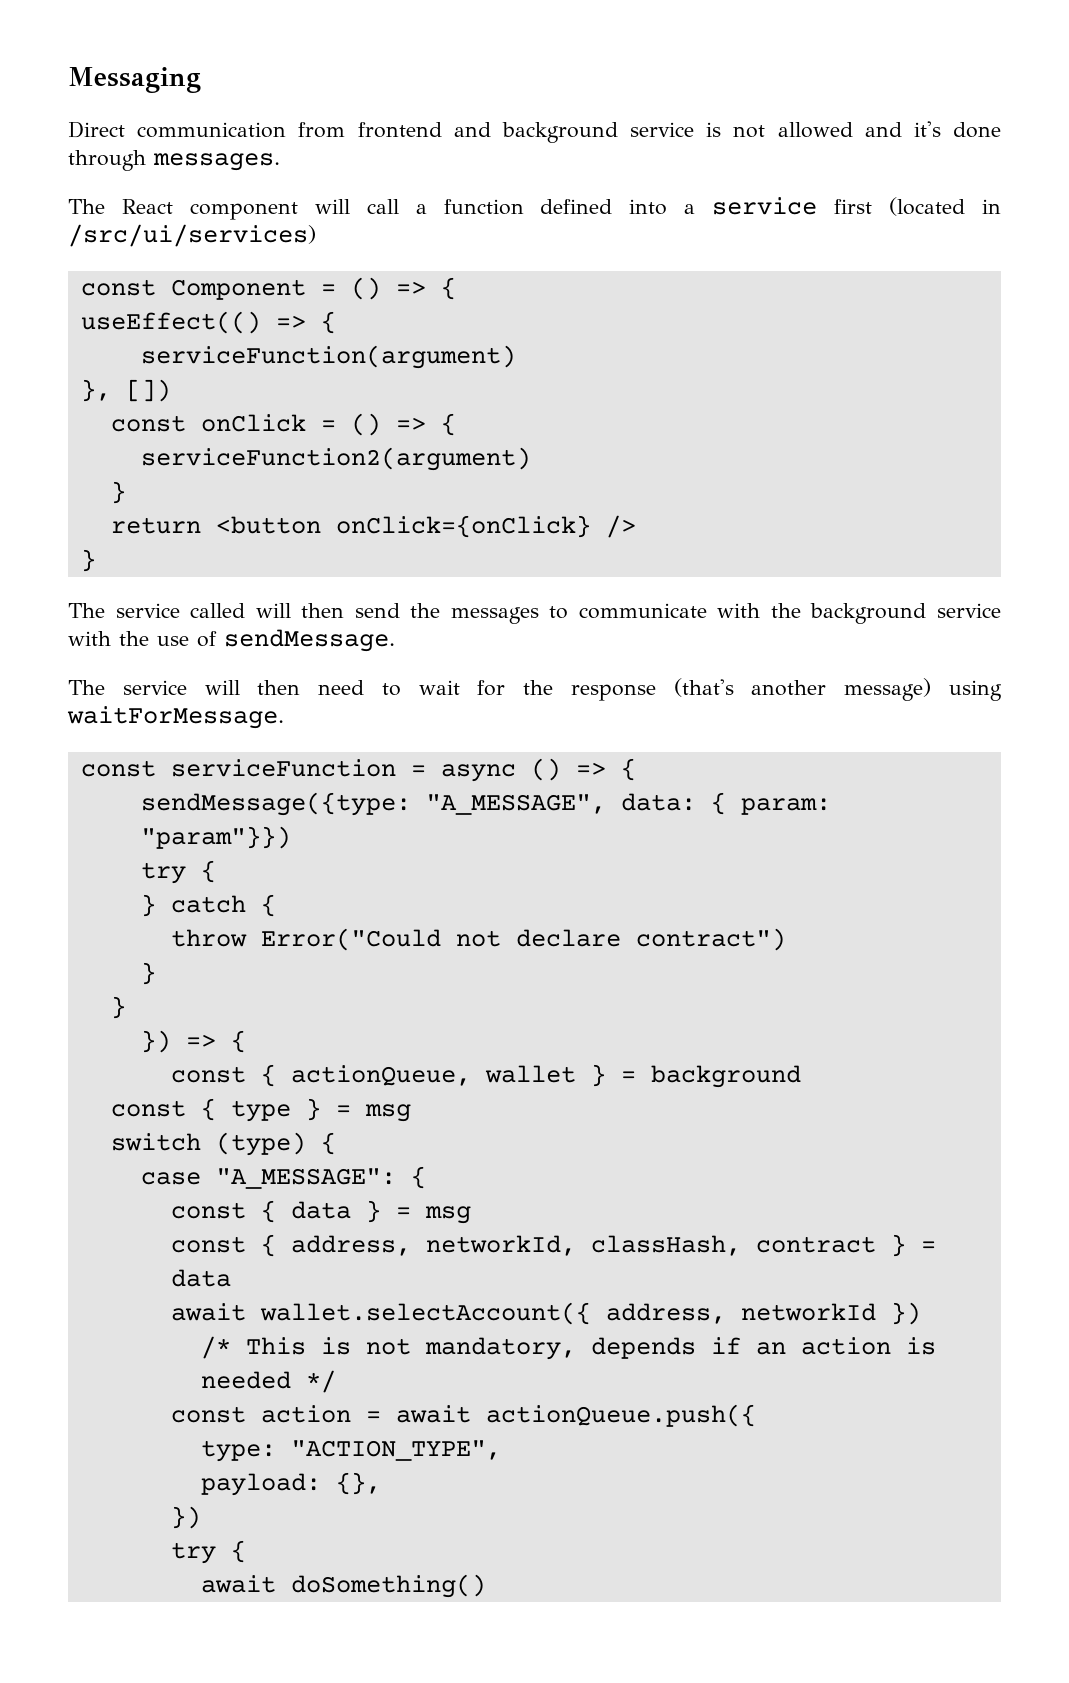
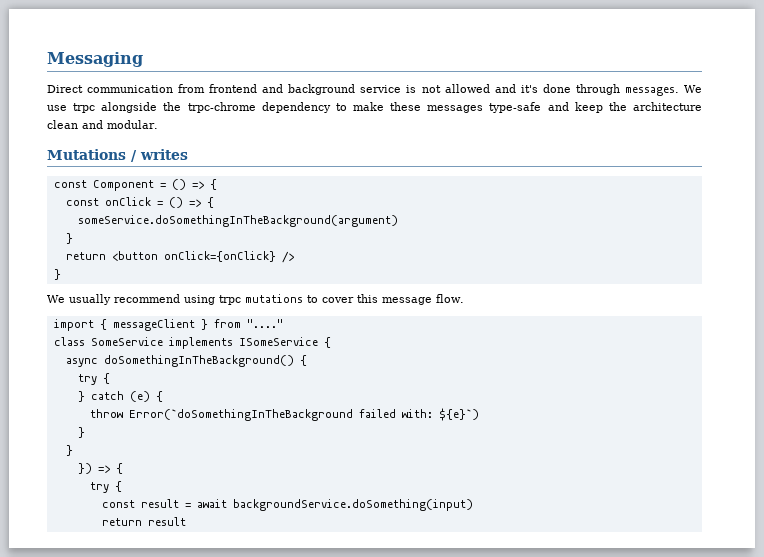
- Direct communication from frontend and background service is not allowed and it's done through messages.
- The React component will call a function defined into a service first (located in /src/ui/services)
+ Direct communication from frontend and background service is not allowed and it's done through messages. We use trpc alongside the trpc-chrome dependency to make these messages type-safe and keep the architecture clean and modular.
+ Mutations / writes
- useEffect(() => {
- serviceFunction(argument)
- }, [])
- serviceFunction2(argument)
+ someService.doSomethingInTheBackground(argument)
- The service called will then send the messages to communicate with the background service with the use of sendMessage.
- The service will then need to wait for the response (that's another message) using waitForMessage.
- const serviceFunction = async () => {
- sendMessage({type: "A_MESSAGE", data: { param: "param"}})
+ We usually recommend using trpc mutations to cover this message flow.
+ import { messageClient } from "...."
+ class SomeService implements ISomeService {
+ async doSomethingInTheBackground() {
- } catch {
+ } catch (e) {
- throw Error("Could not declare contract")
+ throw Error(`doSomethingInTheBackground failed with: ${e}`)
  }) => {
- const { actionQueue, wallet } = background
- const { type } = msg
- switch (type) {
- case "A_MESSAGE": {
- const { data } = msg
- const { address, networkId, classHash, contract } = data
- await wallet.selectAccount({ address, networkId })
- /* This is not mandatory, depends if an action is needed */
- const action = await actionQueue.push({
- type: "ACTION_TYPE",
- payload: {},
- })
  try {
- await doSomething()
+ const result = await backgroundService.doSomething(input)
+ return result

